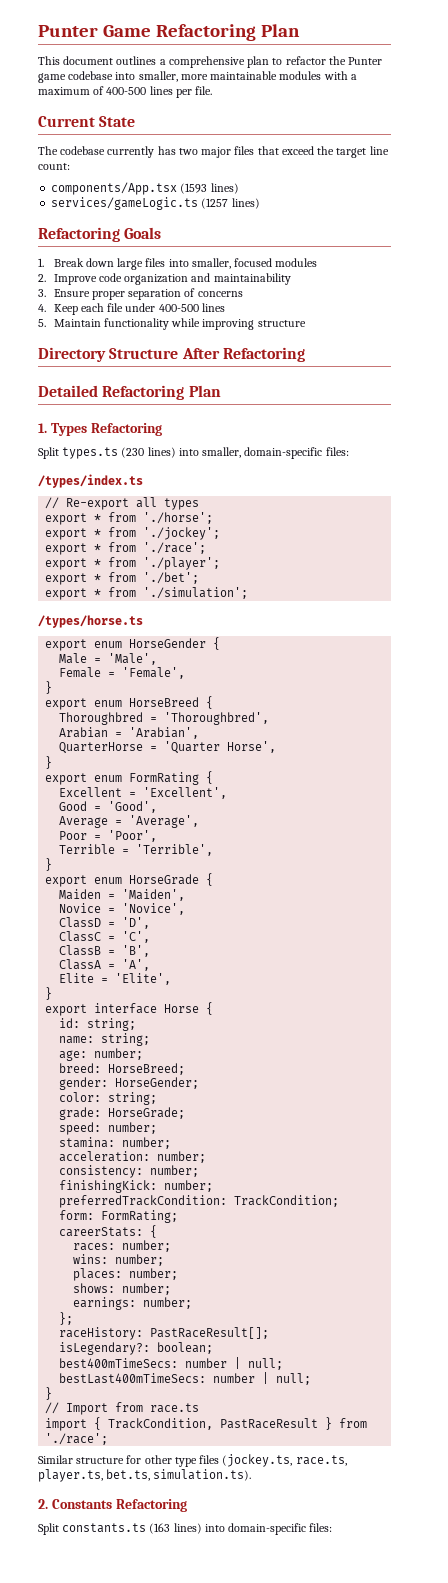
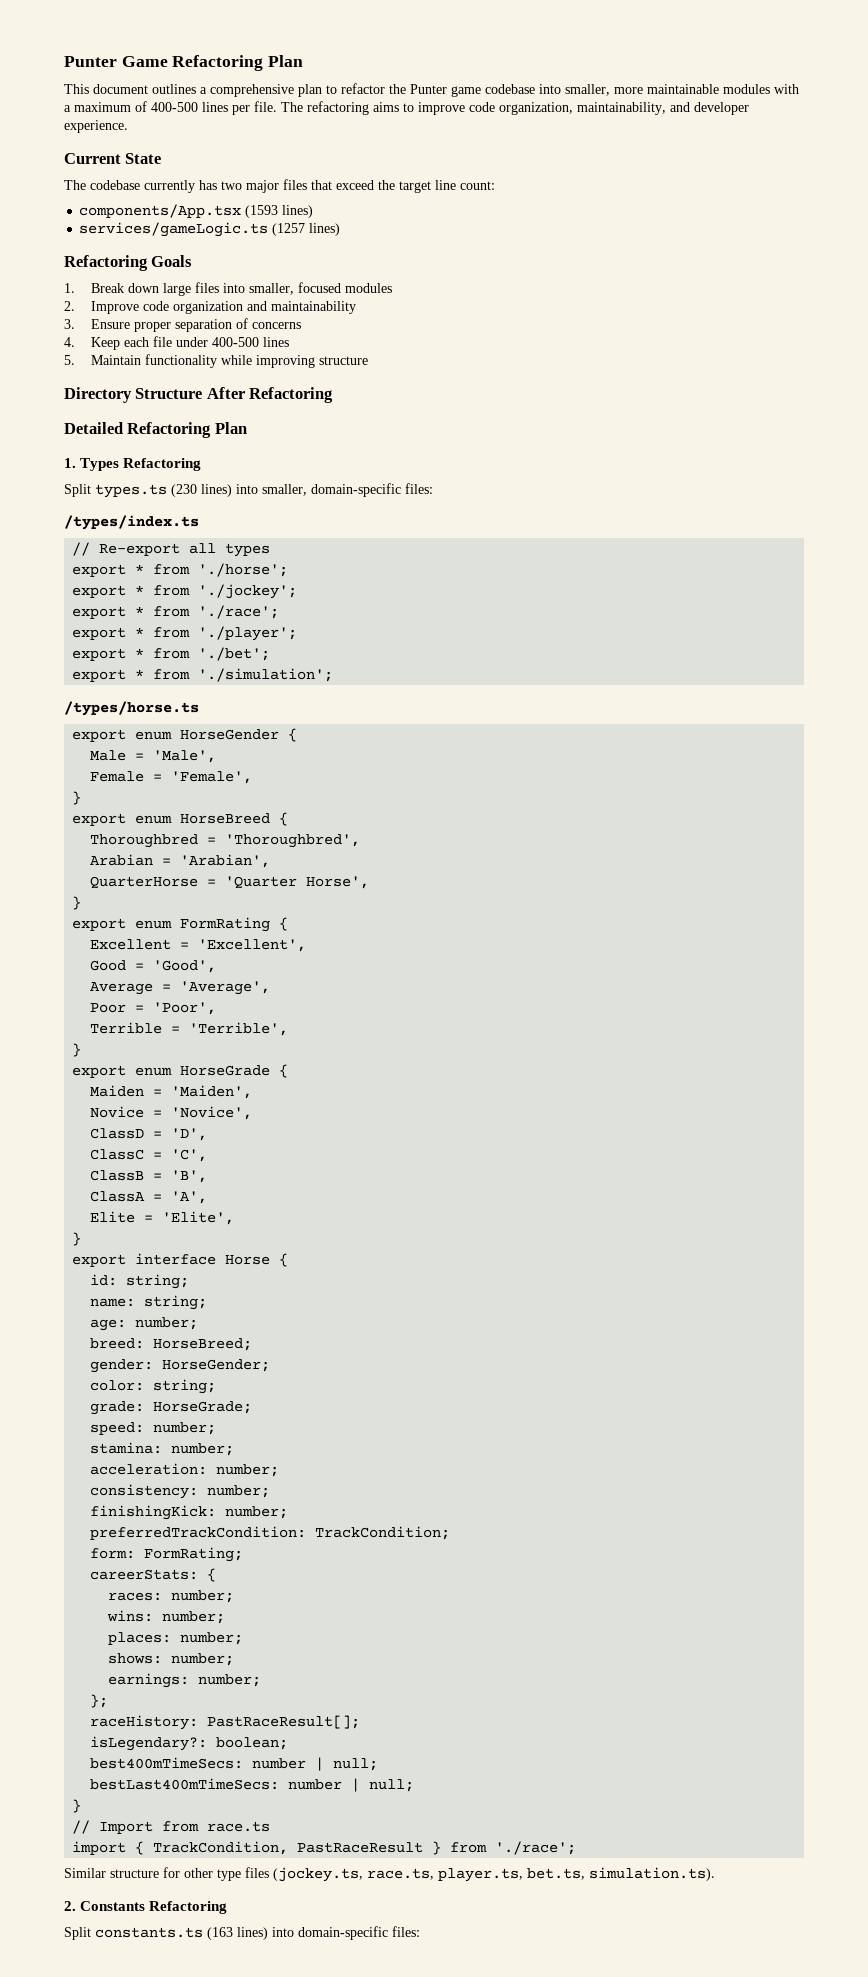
+ The refactoring aims to improve code organization, maintainability, and developer experience.

